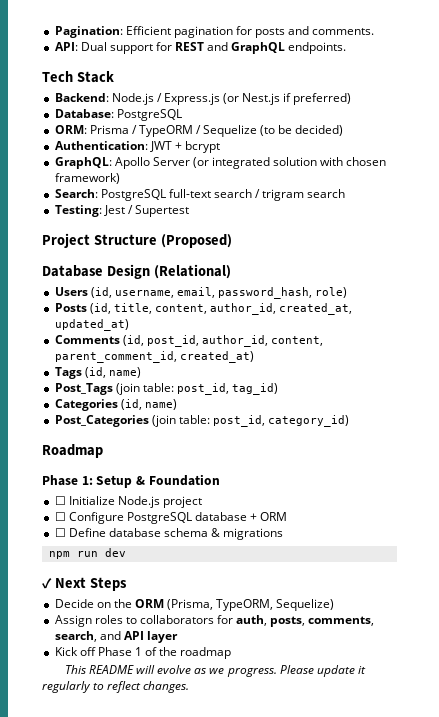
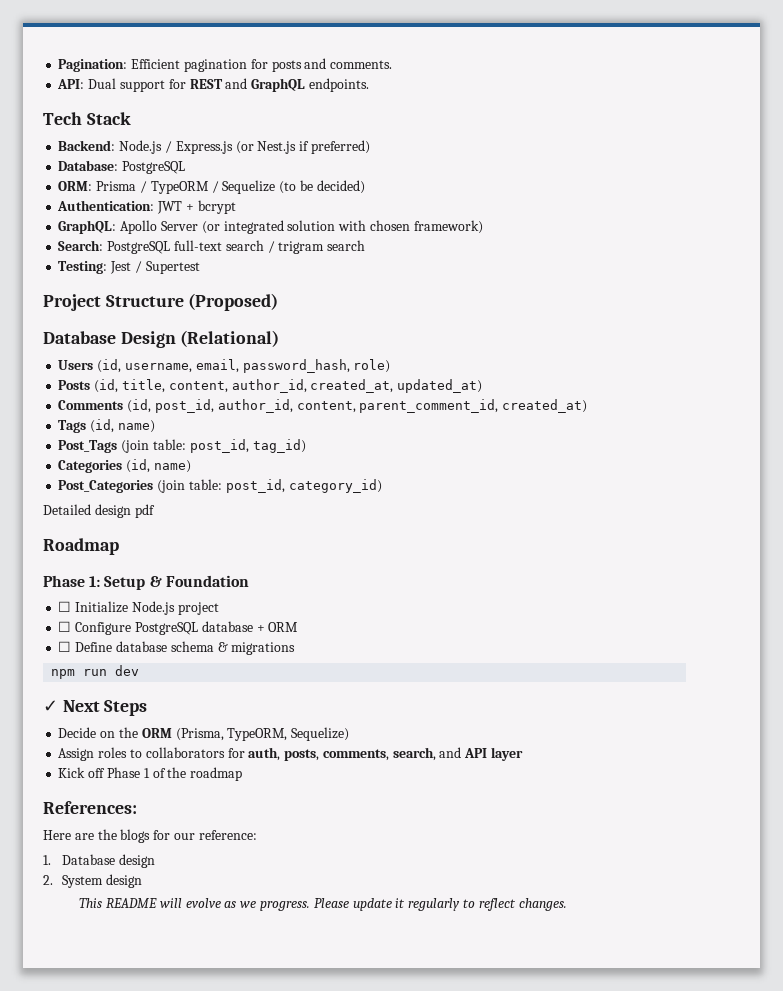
+ Detailed design pdf
+ References:
+ Here are the blogs for our reference:
+ 1. Database design
+ 2. System design

